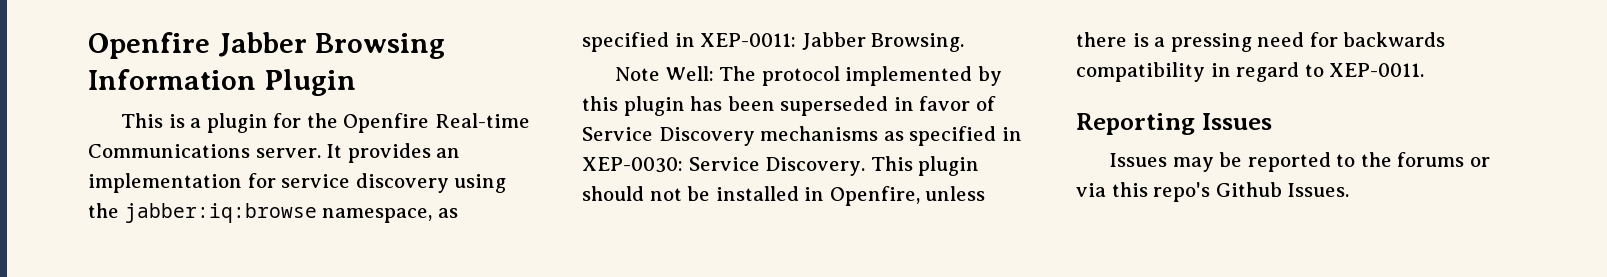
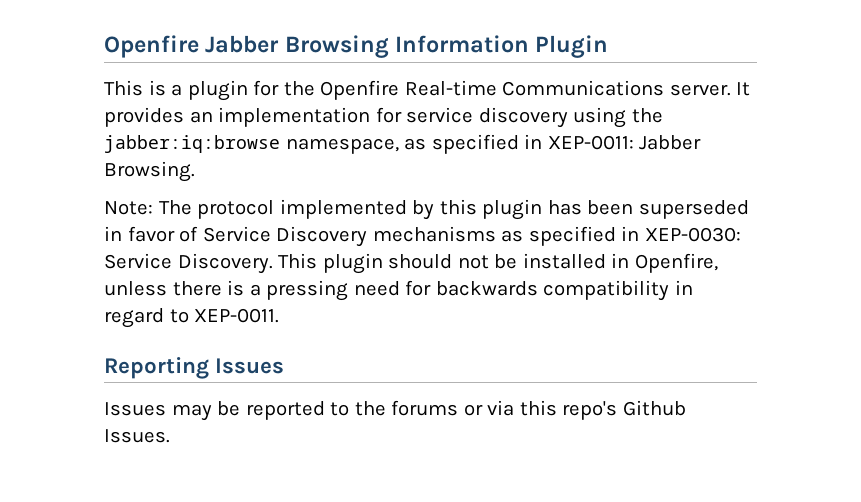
- Note Well: The protocol implemented by this plugin has been superseded in favor of Service Discovery mechanisms as specified in XEP-0030: Service Discovery.
+ Note: The protocol implemented by this plugin has been superseded in favor of Service Discovery mechanisms as specified in XEP-0030: Service Discovery.

